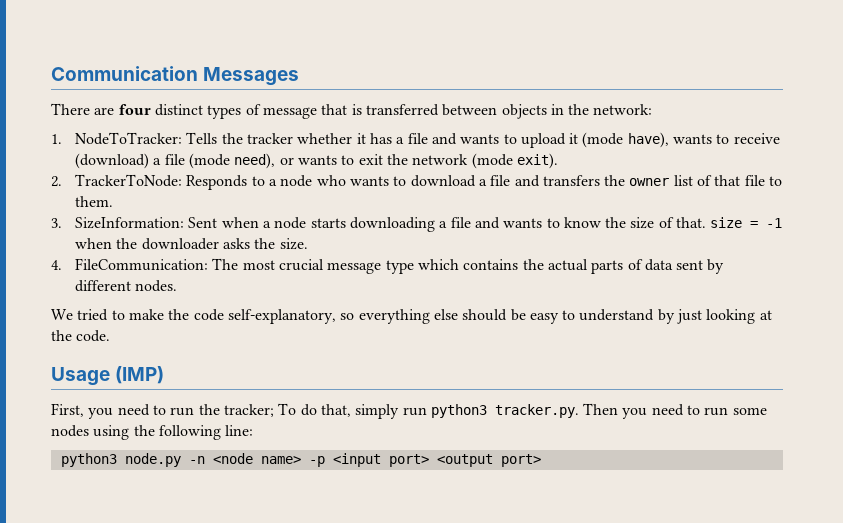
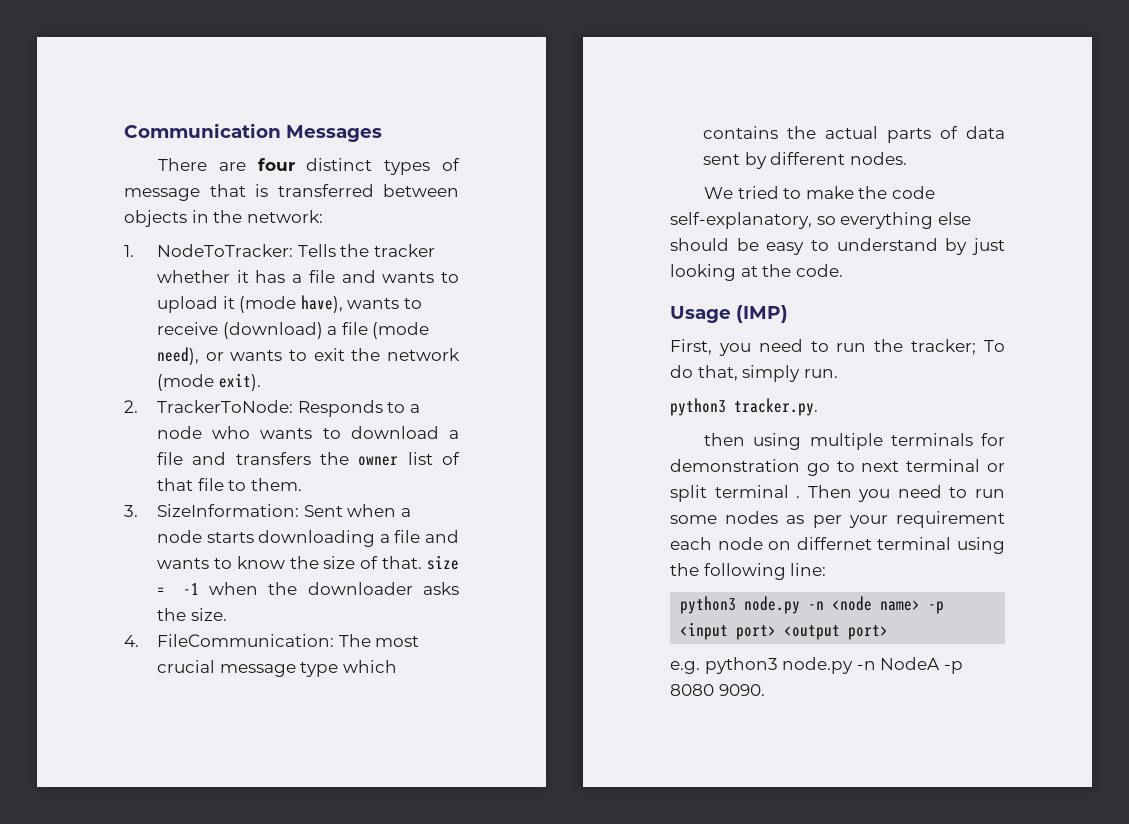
- First, you need to run the tracker; To do that, simply run python3 tracker.py. Then you need to run some nodes using the following line:
+ First, you need to run the tracker; To do that, simply run.
+ python3 tracker.py.
+ then using multiple terminals for demonstration go to next terminal or split terminal . Then you need to run some nodes as per your requirement each node on differnet terminal using the following line:
+ e.g. python3 node.py -n NodeA -p 8080 9090.

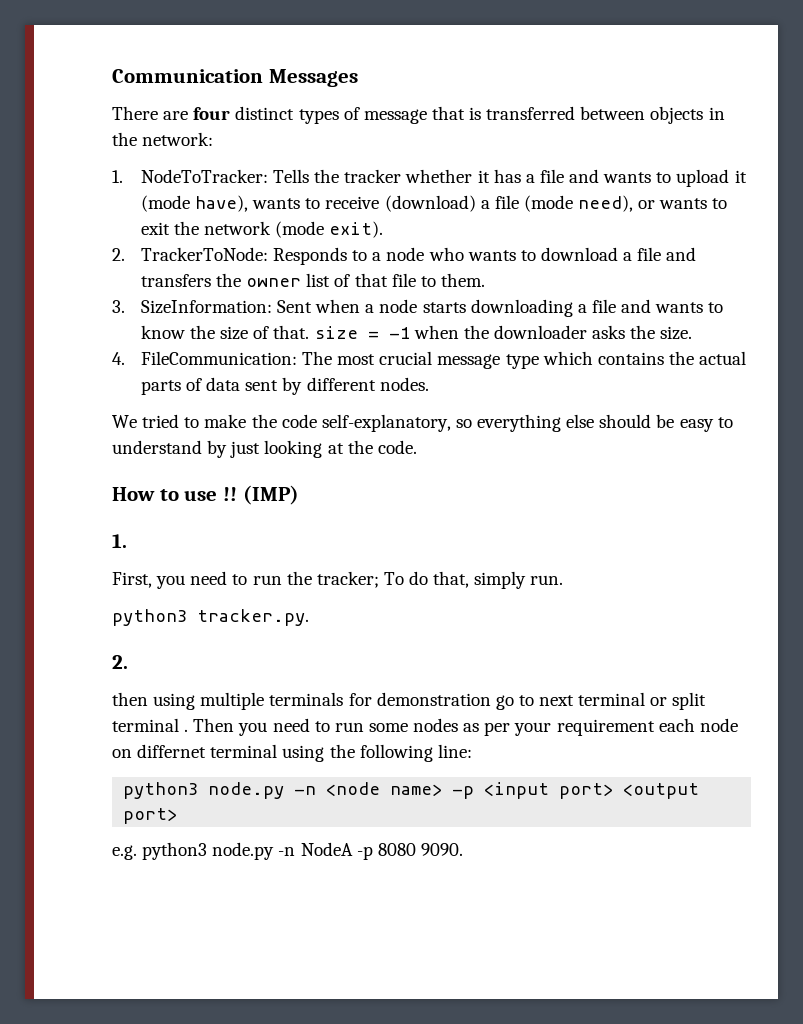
- Usage (IMP)
+ How to use !! (IMP)
+ 1.
  python3 tracker.py.
+ 2.

